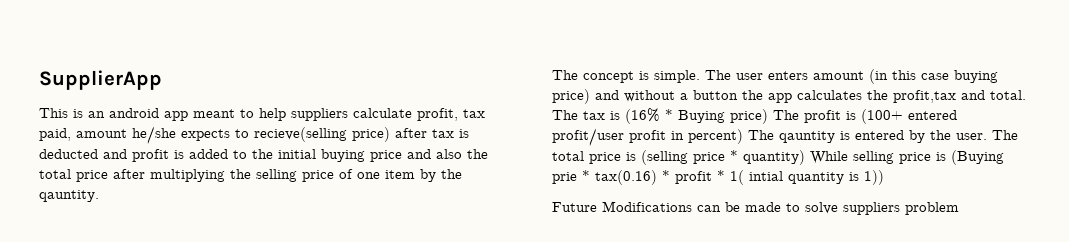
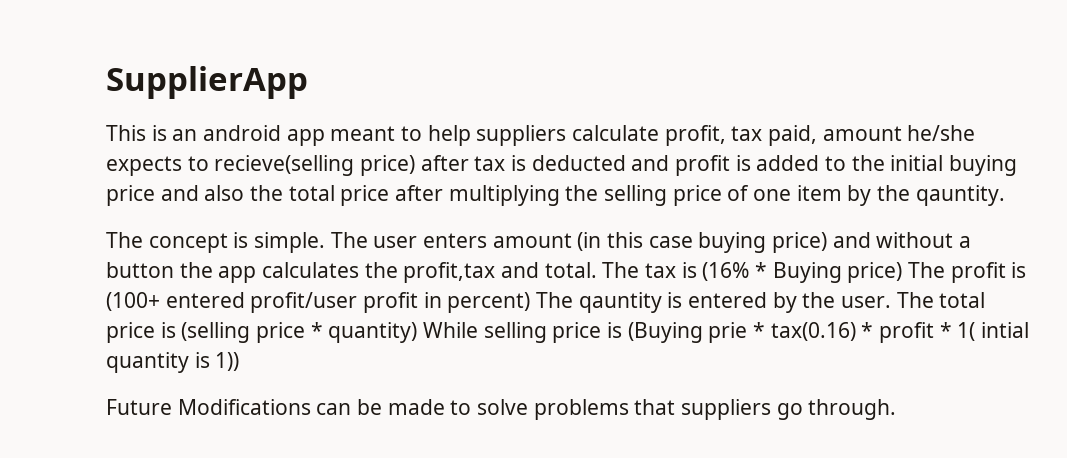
- Future Modifications can be made to solve suppliers problem
+ Future Modifications can be made to solve problems that suppliers go through.

